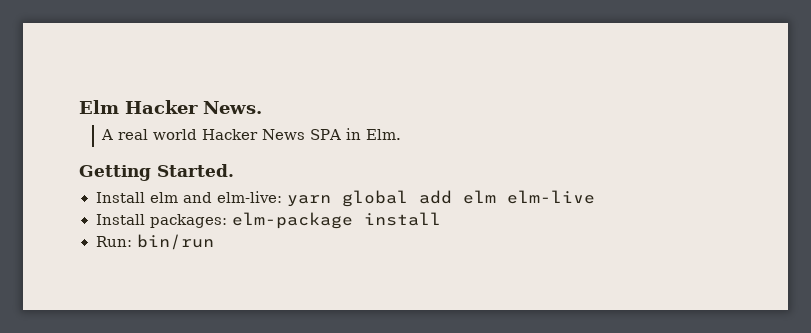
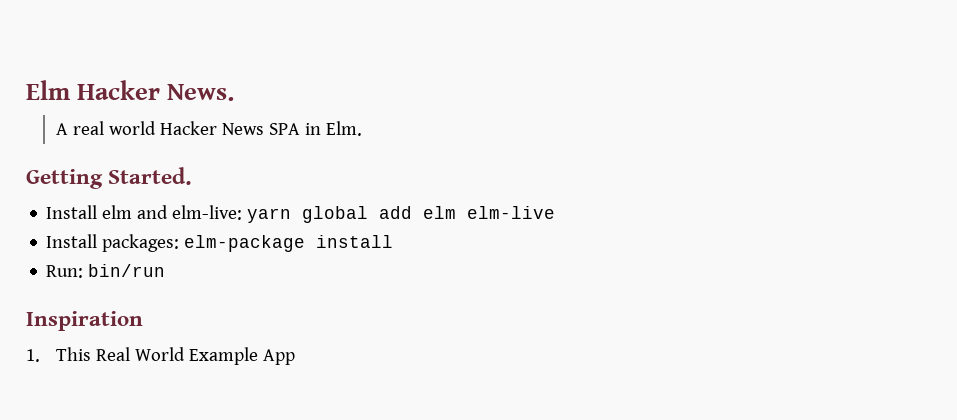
+ Inspiration
+ 1. This Real World Example App

